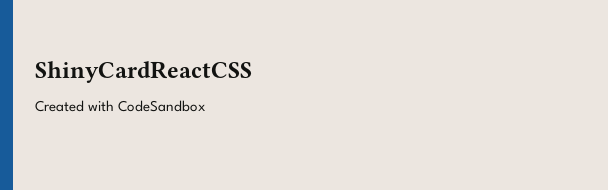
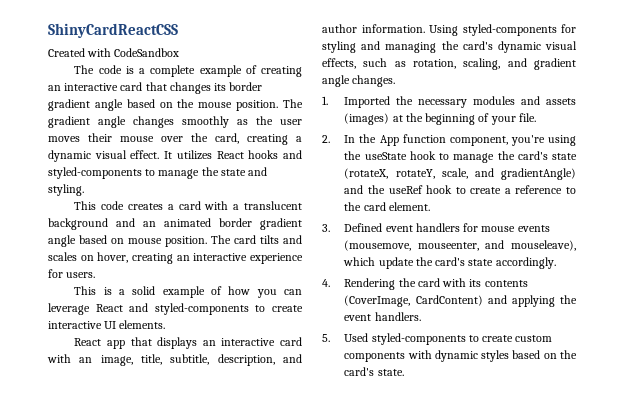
+ The code is a complete example of creating an interactive card that changes its border gradient angle based on the mouse position. The gradient angle changes smoothly as the user moves their mouse over the card, creating a dynamic visual effect. It utilizes React hooks and styled-components to manage the state and styling.
+ This code creates a card with a translucent background and an animated border gradient angle based on mouse position. The card tilts and scales on hover, creating an interactive experience for users.
+ This is a solid example of how you can leverage React and styled-components to create interactive UI elements.
+ React app that displays an interactive card with an image, title, subtitle, description, and author information. Using styled-components for styling and managing the card's dynamic visual effects, such as rotation, scaling, and gradient angle changes.
+ 1. Imported the necessary modules and assets (images) at the beginning of your file.
+ 2. In the App function component, you're using the useState hook to manage the card's state (rotateX, rotateY, scale, and gradientAngle) and the useRef hook to create a reference to the card element.
+ 3. Defined event handlers for mouse events (mousemove, mouseenter, and mouseleave), which update the card's state accordingly.
+ 4. Rendering the card with its contents (CoverImage, CardContent) and applying the event handlers.
+ 5. Used styled-components to create custom components with dynamic styles based on the card's state.

